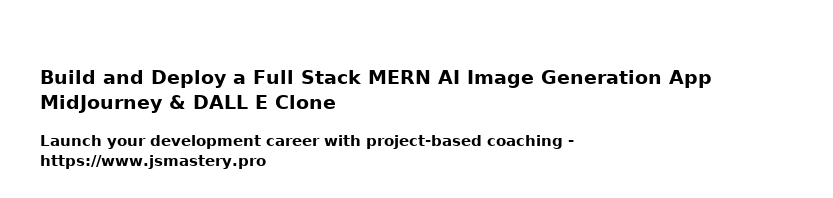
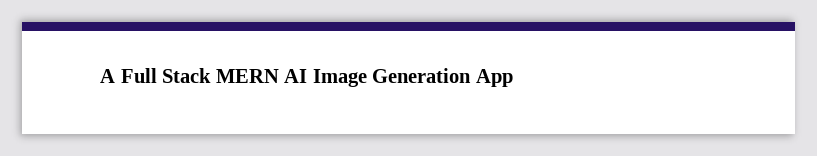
- Build and Deploy a Full Stack MERN AI Image Generation App MidJourney & DALL E Clone
- Launch your development career with project-based coaching - https://www.jsmastery.pro
+ A Full Stack MERN AI Image Generation App

